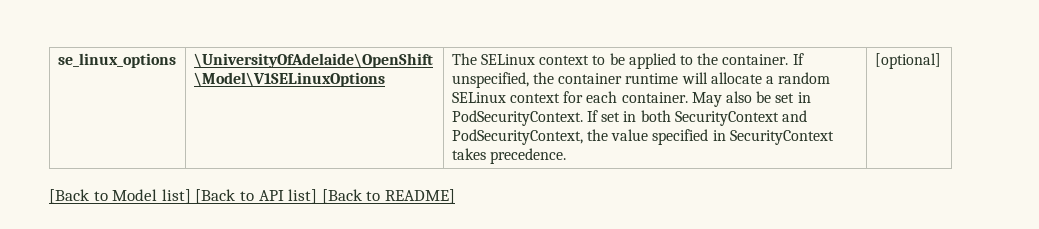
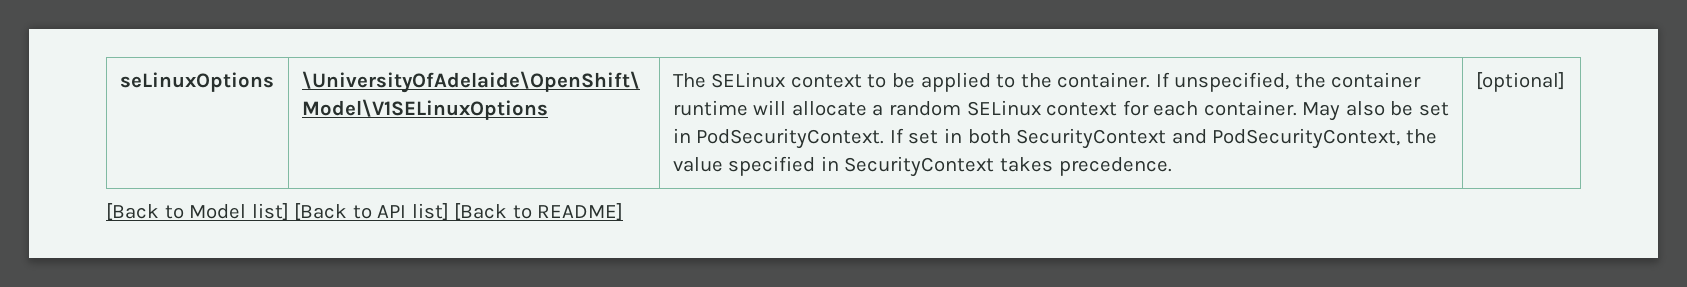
- se_linux_options
+ seLinuxOptions

